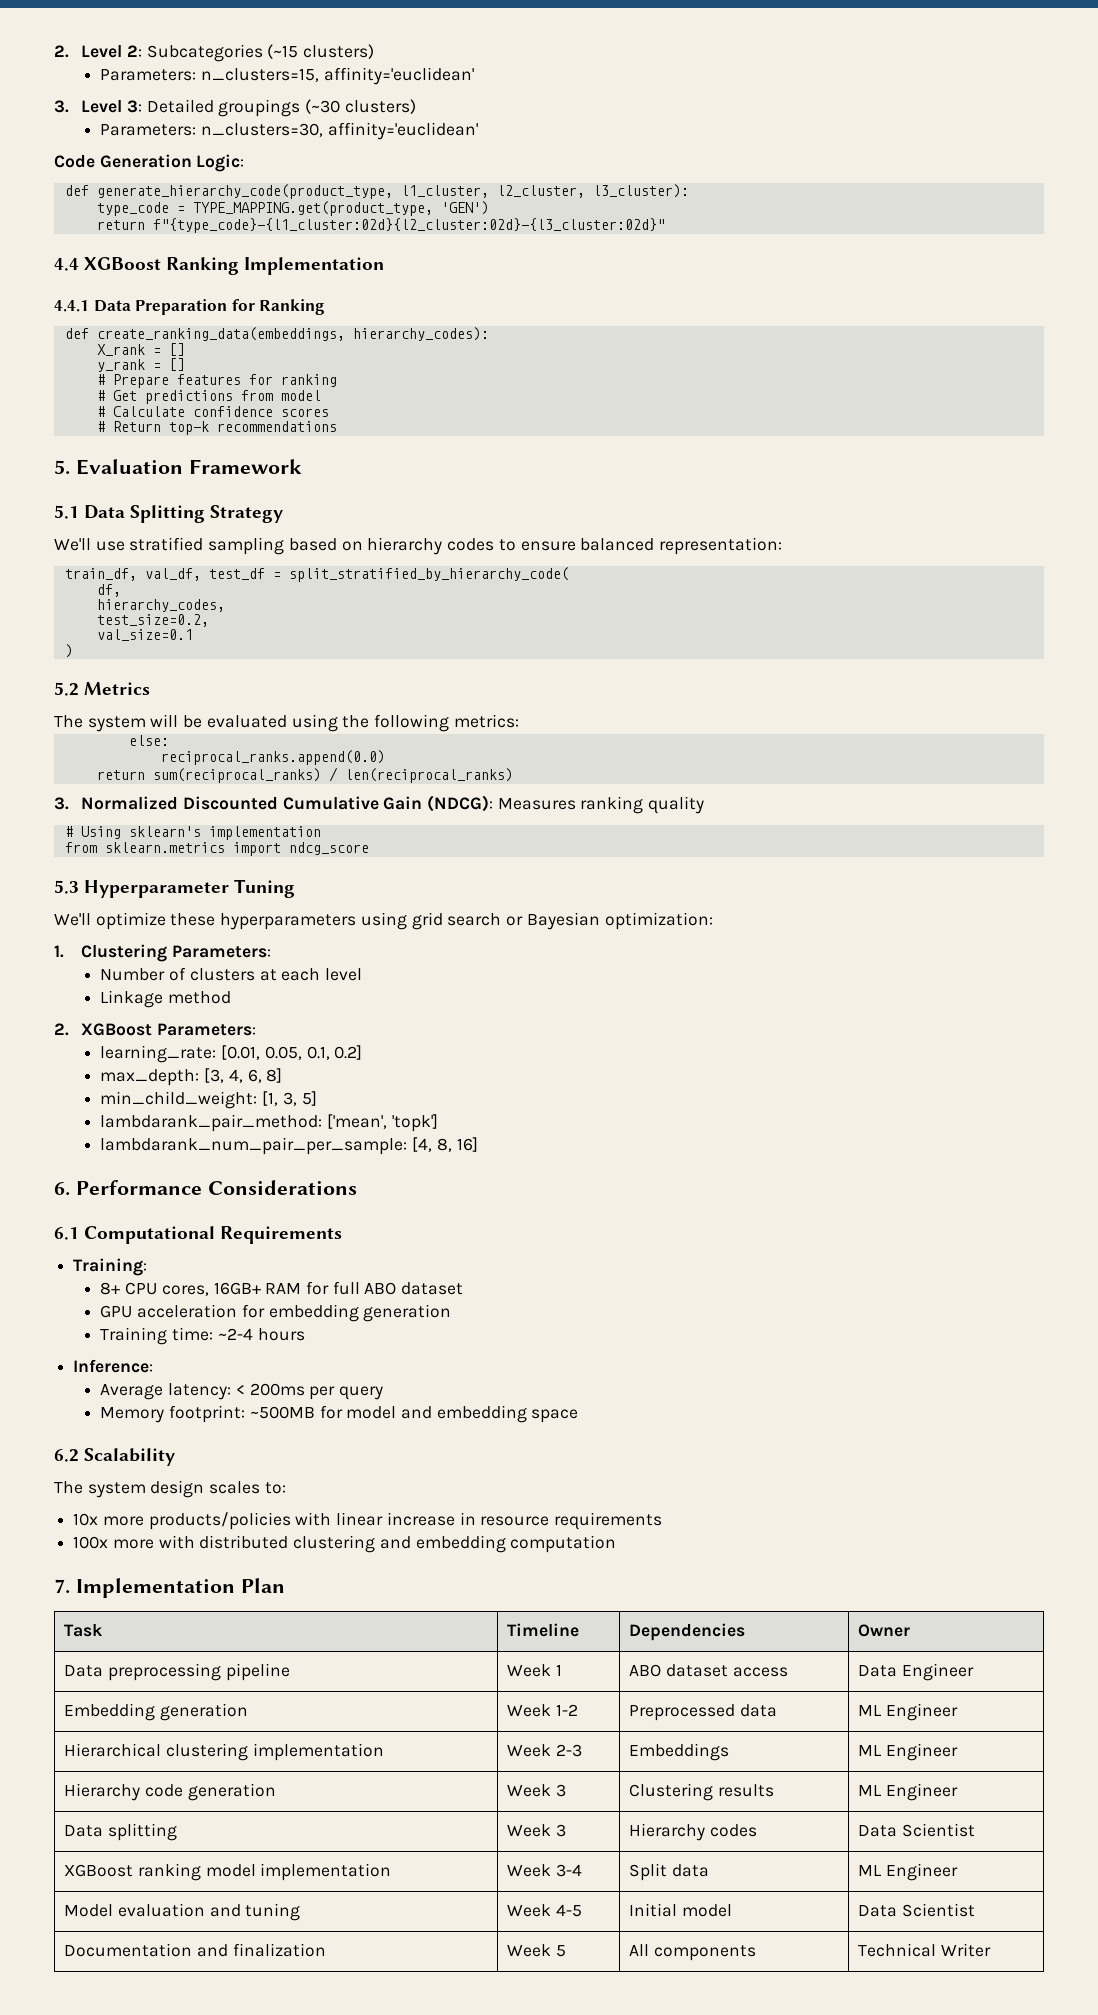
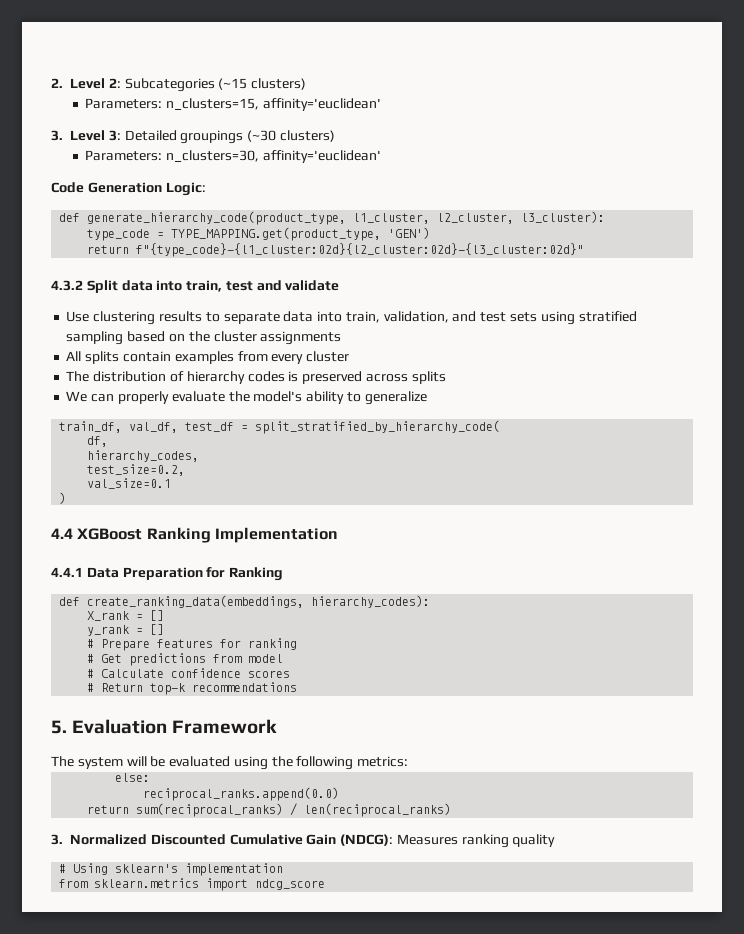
+ 4.3.2 Split data into train, test and validate
+ Use clustering results to separate data into train, validation, and test sets using stratified sampling based on the cluster assignments
+ All splits contain examples from every cluster
+ The distribution of hierarchy codes is preserved across splits
+ We can properly evaluate the model's ability to generalize
+ train_df, val_df, test_df = split_stratified_by_hierarchy_code(
+ df,
+ hierarchy_codes,
+ test_size=0.2,
+ val_size=0.1
+ )
- 5.1 Data Splitting Strategy
- We'll use stratified sampling based on hierarchy codes to ensure balanced representation:
- train_df, val_df, test_df = split_stratified_by_hierarchy_code(
- df,
- hierarchy_codes,
- test_size=0.2,
- val_size=0.1
- )
- 5.2 Metrics
- 5.3 Hyperparameter Tuning
- We'll optimize these hyperparameters using grid search or Bayesian optimization:
- 1. Clustering Parameters:
- Number of clusters at each level
- Linkage method
- 2. XGBoost Parameters:
- learning_rate: [0.01, 0.05, 0.1, 0.2]
- max_depth: [3, 4, 6, 8]
- min_child_weight: [1, 3, 5]
- lambdarank_pair_method: ['mean', 'topk']
- lambdarank_num_pair_per_sample: [4, 8, 16]
- 6. Performance Considerations
- 6.1 Computational Requirements
- Training:
- 8+ CPU cores, 16GB+ RAM for full ABO dataset
- GPU acceleration for embedding generation
- Training time: ~2-4 hours
- Inference:
- Average latency: < 200ms per query
- Memory footprint: ~500MB for model and embedding space
- 6.2 Scalability
- The system design scales to:
- 10x more products/policies with linear increase in resource requirements
- 100x more with distributed clustering and embedding computation
- 7. Implementation Plan
- Task | Timeline | Dependencies | Owner
- Data preprocessing pipeline | Week 1 | ABO dataset access | Data Engineer
- Embedding generation | Week 1-2 | Preprocessed data | ML Engineer
- Hierarchical clustering implementation | Week 2-3 | Embeddings | ML Engineer
- Hierarchy code generation | Week 3 | Clustering results | ML Engineer
- Data splitting | Week 3 | Hierarchy codes | Data Scientist
- XGBoost ranking model implementation | Week 3-4 | Split data | ML Engineer
- Model evaluation and tuning | Week 4-5 | Initial model | Data Scientist
- Documentation and finalization | Week 5 | All components | Technical Writer

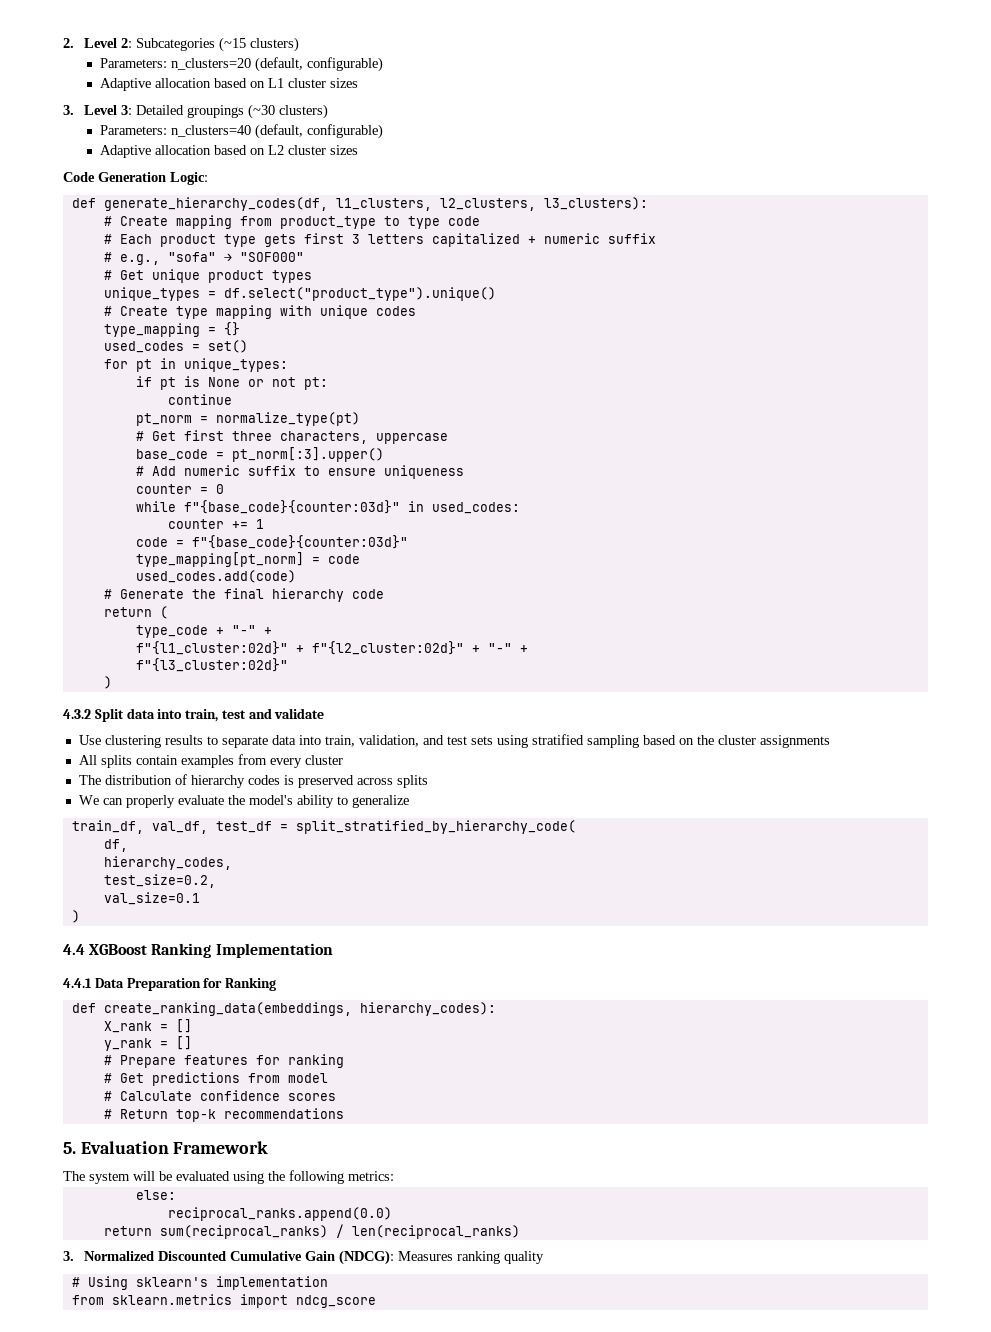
- Parameters: n_clusters=15, affinity='euclidean'
+ Parameters: n_clusters=20 (default, configurable)
+ Adaptive allocation based on L1 cluster sizes
- Parameters: n_clusters=30, affinity='euclidean'
+ Parameters: n_clusters=40 (default, configurable)
+ Adaptive allocation based on L2 cluster sizes
  Code Generation Logic:
- def generate_hierarchy_code(product_type, l1_cluster, l2_cluster, l3_cluster):
- type_code = TYPE_MAPPING.get(product_type, 'GEN')
- return f"{type_code}-{l1_cluster:02d}{l2_cluster:02d}-{l3_cluster:02d}"
+ def generate_hierarchy_codes(df, l1_clusters, l2_clusters, l3_clusters):
+ # Create mapping from product_type to type code
+ # Each product type gets first 3 letters capitalized + numeric suffix
+ # e.g., "sofa" → "SOF000"
+ # Get unique product types
+ unique_types = df.select("product_type").unique()
+ # Create type mapping with unique codes
+ type_mapping = {}
+ used_codes = set()
+ for pt in unique_types:
+ if pt is None or not pt:
+ continue
+ pt_norm = normalize_type(pt)
+ # Get first three characters, uppercase
+ base_code = pt_norm[:3].upper()
+ # Add numeric suffix to ensure uniqueness
+ counter = 0
+ while f"{base_code}{counter:03d}" in used_codes:
+ counter += 1
+ code = f"{base_code}{counter:03d}"
+ type_mapping[pt_norm] = code
+ used_codes.add(code)
+ # Generate the final hierarchy code
+ return (
+ type_code + "-" +
+ f"{l1_cluster:02d}" + f"{l2_cluster:02d}" + "-" +
+ f"{l3_cluster:02d}"
+ )

